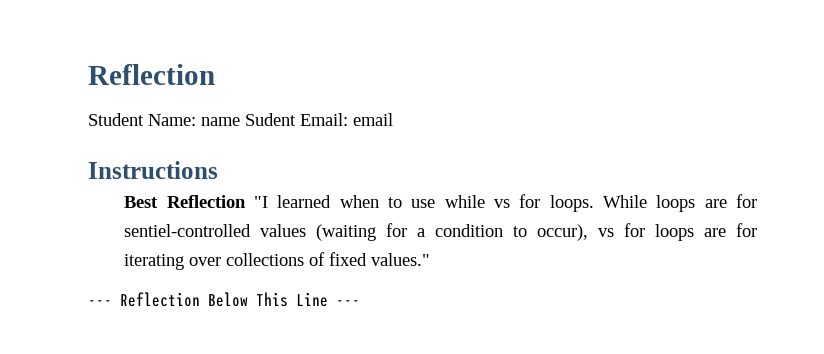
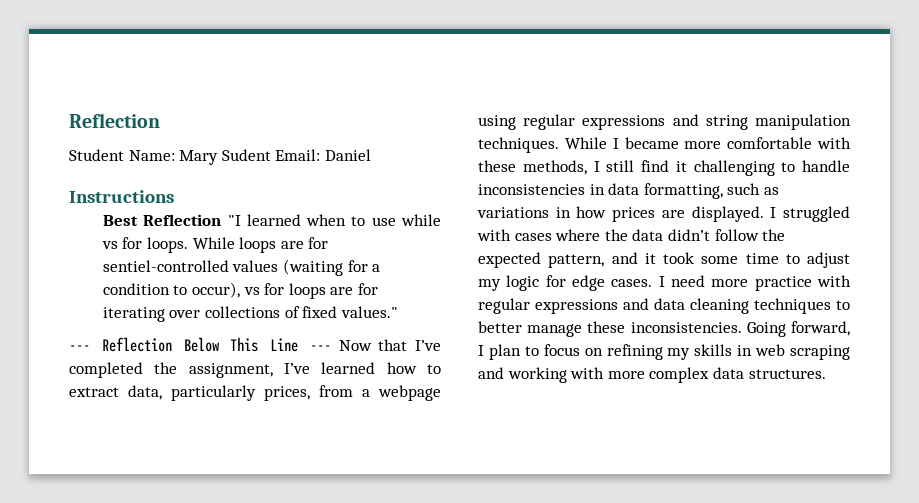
- Student Name: name Sudent Email: email
+ Student Name: Mary Sudent Email: Daniel
- --- Reflection Below This Line ---
+ --- Reflection Below This Line --- Now that I’ve completed the assignment, I’ve learned how to extract data, particularly prices, from a webpage using regular expressions and string manipulation techniques. While I became more comfortable with these methods, I still find it challenging to handle inconsistencies in data formatting, such as variations in how prices are displayed. I struggled with cases where the data didn’t follow the expected pattern, and it took some time to adjust my logic for edge cases. I need more practice with regular expressions and data cleaning techniques to better manage these inconsistencies. Going forward, I plan to focus on refining my skills in web scraping and working with more complex data structures.

